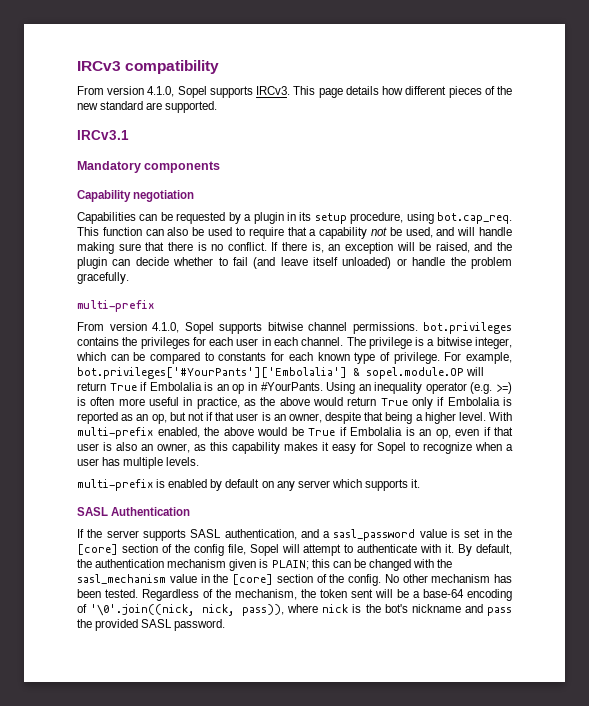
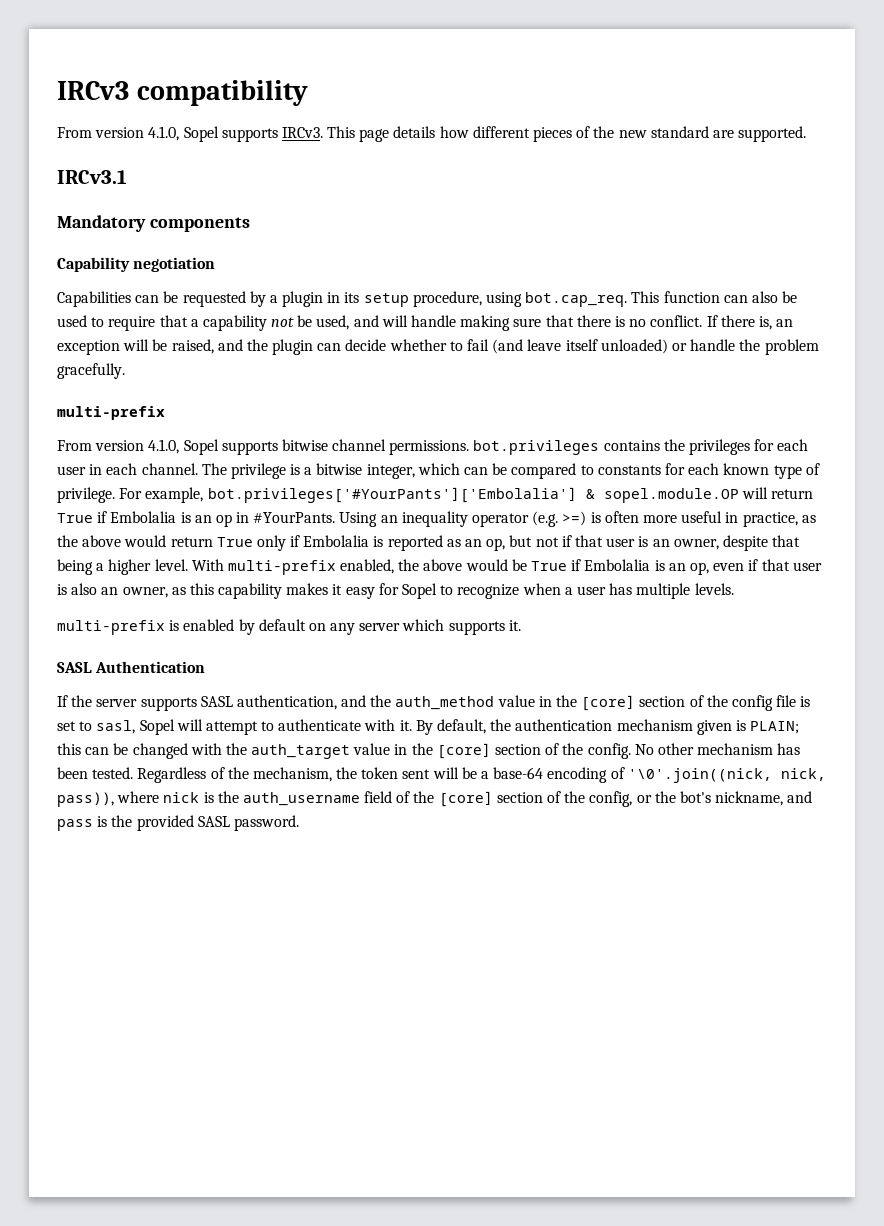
- If the server supports SASL authentication, and a sasl_password value is set in the [core] section of the config file, Sopel will attempt to authenticate with it.
+ If the server supports SASL authentication, and the auth_method value in the [core] section of the config file is set to sasl, Sopel will attempt to authenticate with it.
- By default, the authentication mechanism given is PLAIN; this can be changed with the sasl_mechanism value in the [core] section of the config.
+ By default, the authentication mechanism given is PLAIN; this can be changed with the auth_target value in the [core] section of the config.
- Regardless of the mechanism, the token sent will be a base-64 encoding of '\0'.join((nick, nick, pass)), where nick is the bot's nickname and pass the provided SASL password.
+ Regardless of the mechanism, the token sent will be a base-64 encoding of '\0'.join((nick, nick, pass)), where nick is the auth_username field of the [core] section of the config, or the bot's nickname, and pass is the provided SASL password.

